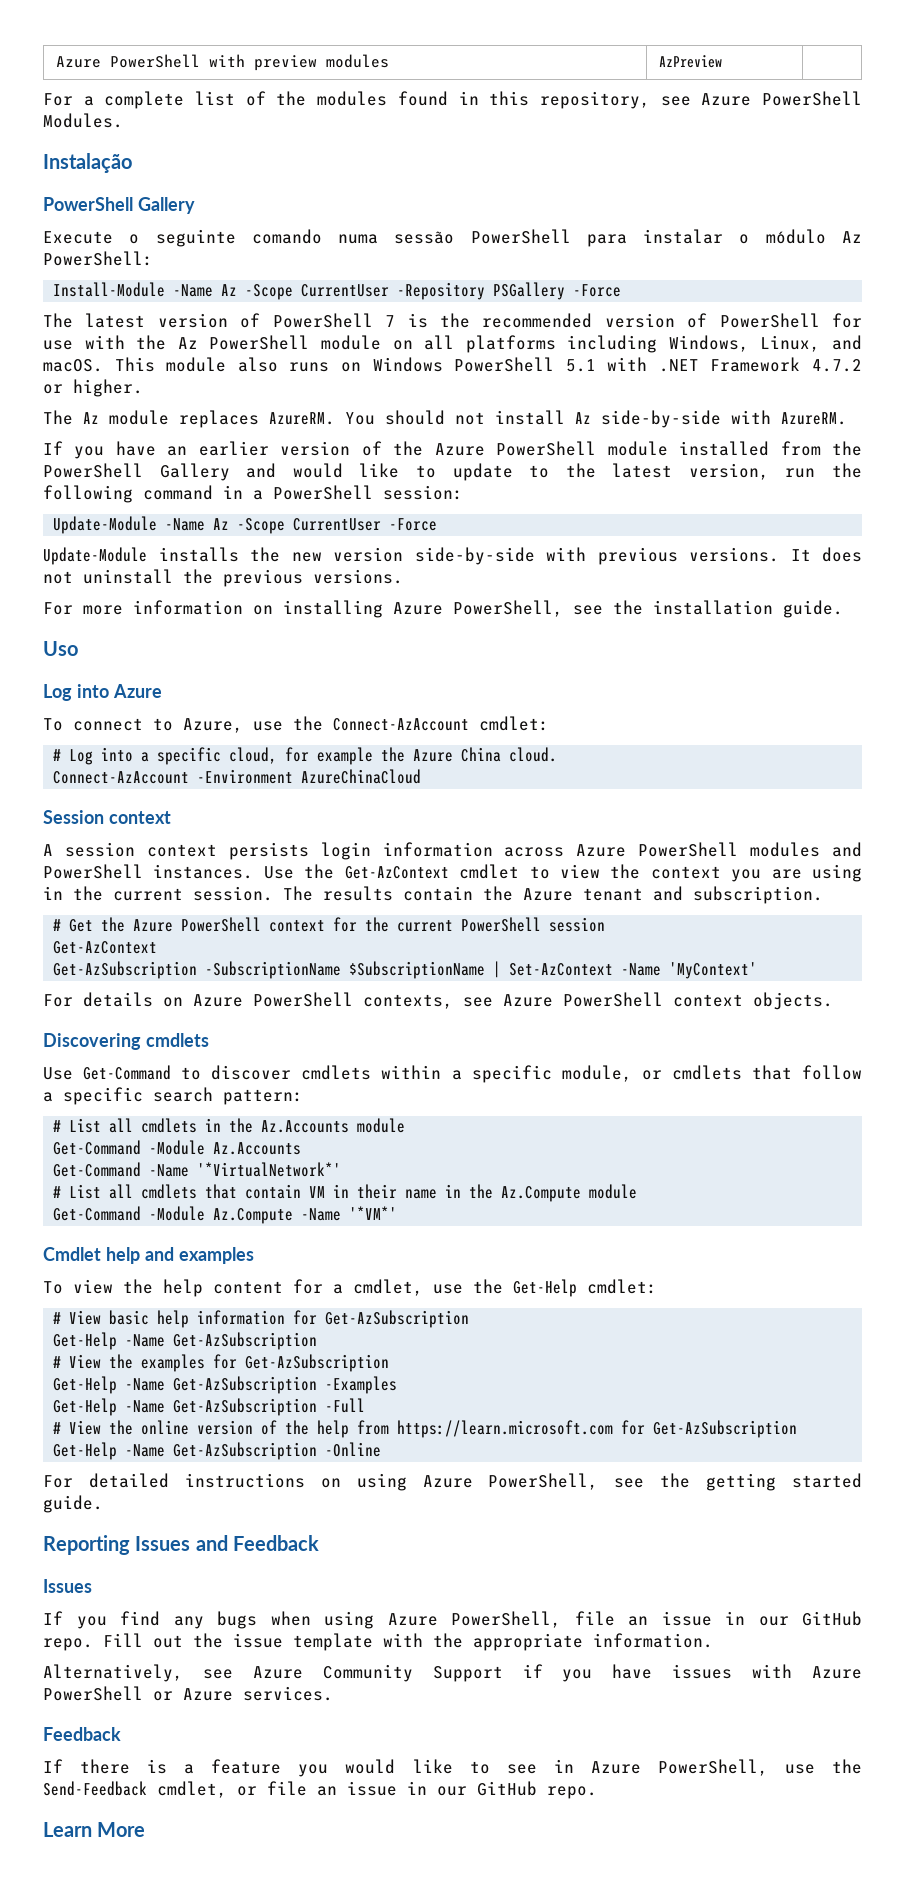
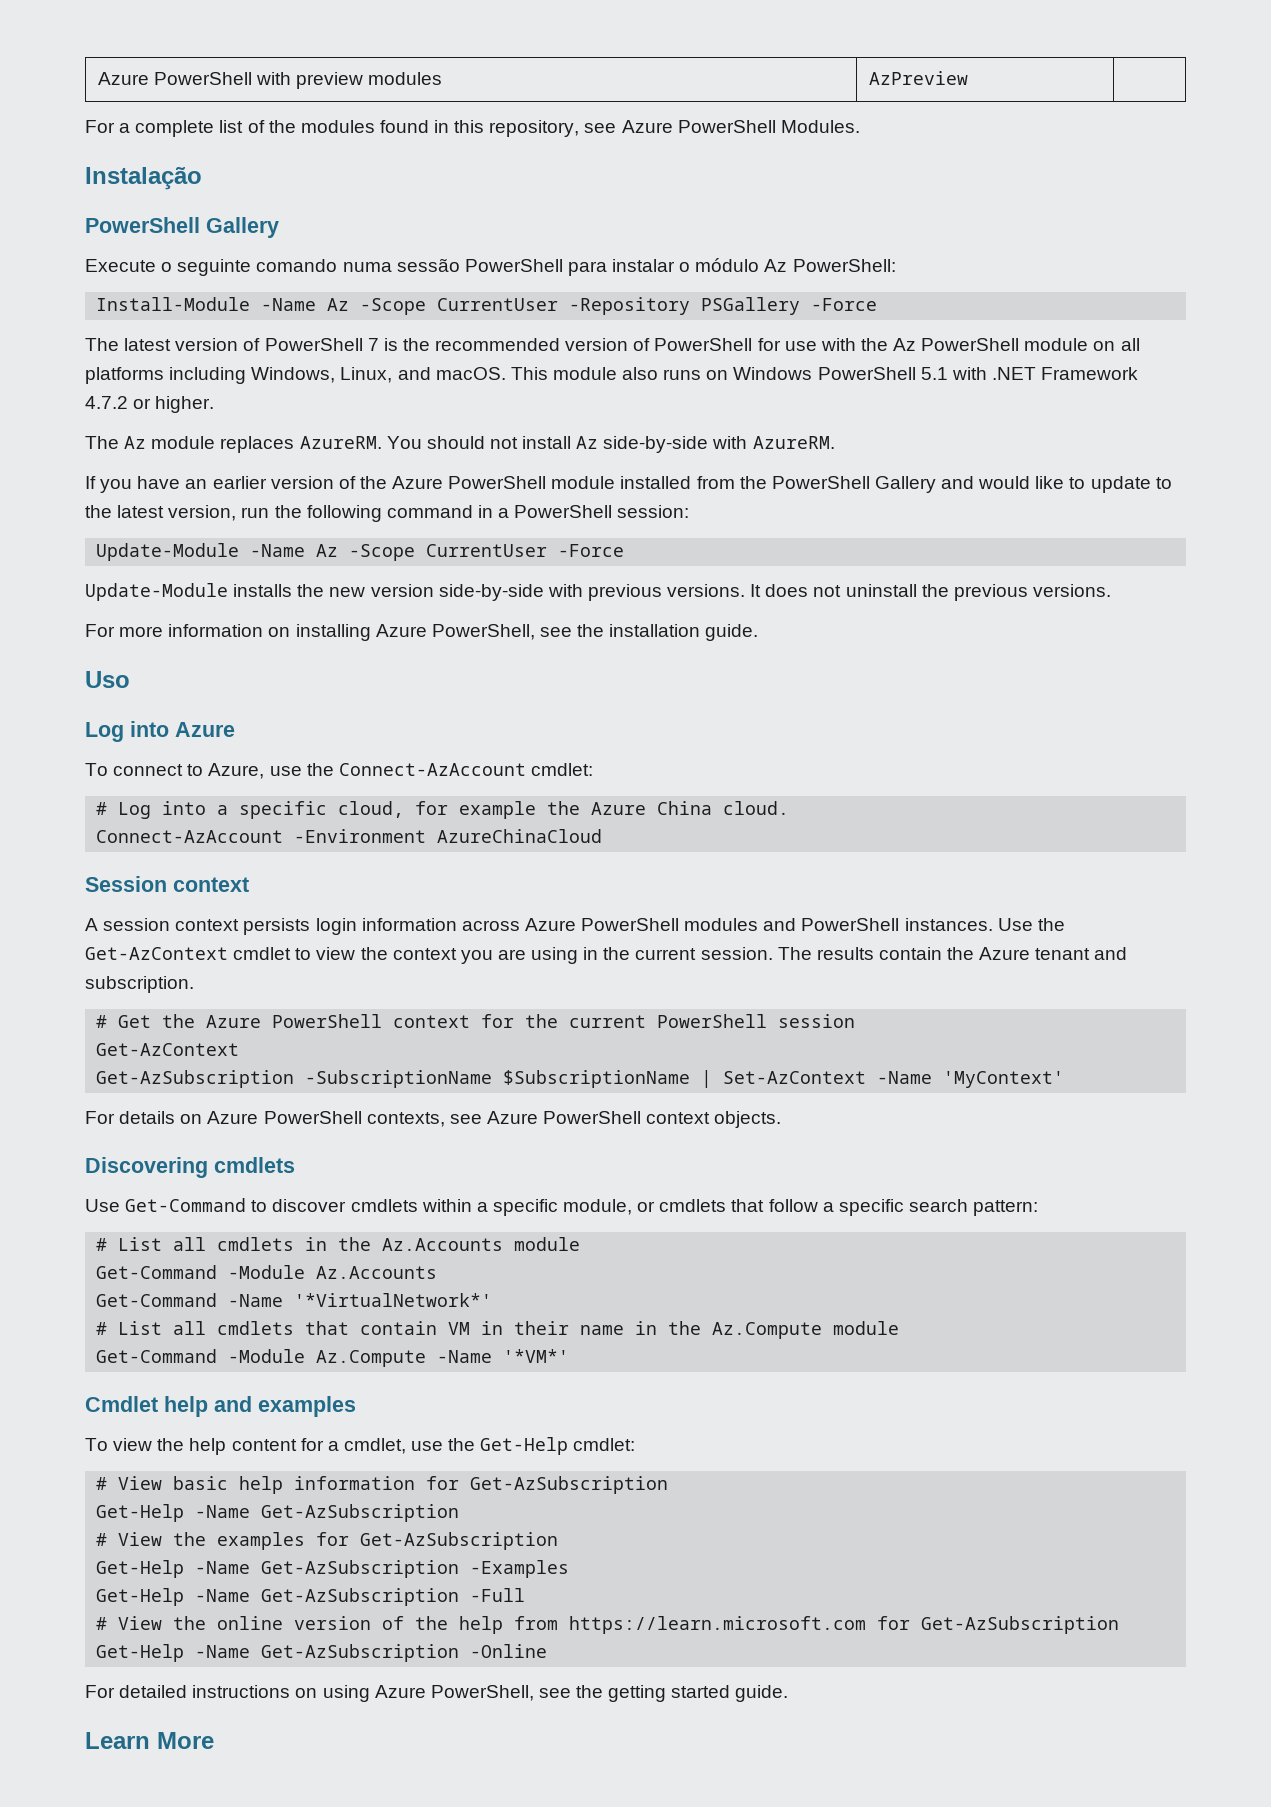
- Reporting Issues and Feedback
- Issues
- If you find any bugs when using Azure PowerShell, file an issue in our GitHub repo. Fill out the issue template with the appropriate information.
- Alternatively, see Azure Community Support if you have issues with Azure PowerShell or Azure services.
- Feedback
- If there is a feature you would like to see in Azure PowerShell, use the Send-Feedback cmdlet, or file an issue in our GitHub repo.

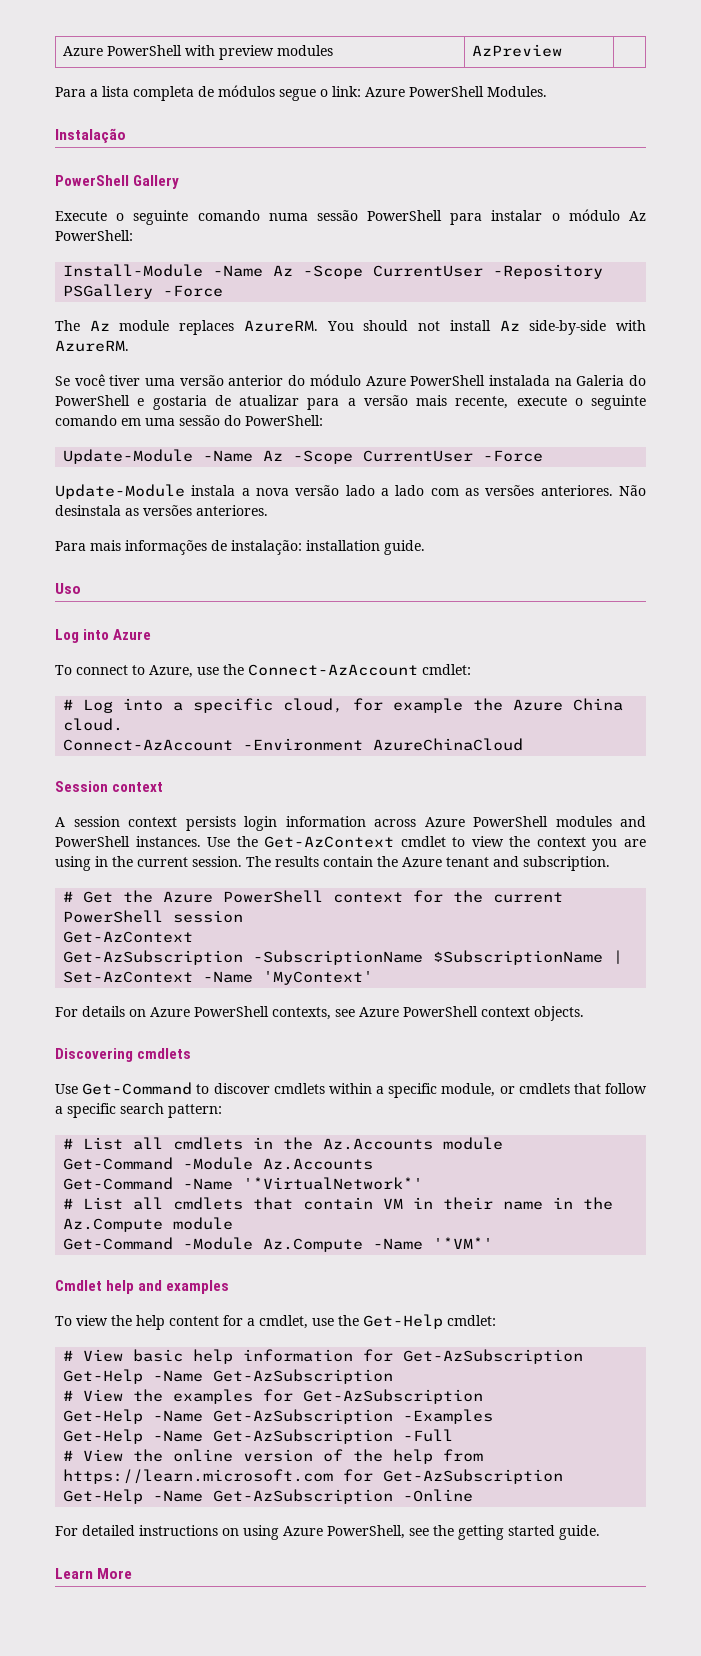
- For a complete list of the modules found in this repository, see Azure PowerShell Modules.
+ Para a lista completa de módulos segue o link: Azure PowerShell Modules.
- The latest version of PowerShell 7 is the recommended version of PowerShell for use with the Az PowerShell module on all platforms including Windows, Linux, and macOS. This module also runs on Windows PowerShell 5.1 with .NET Framework 4.7.2 or higher.
- If you have an earlier version of the Azure PowerShell module installed from the PowerShell Gallery and would like to update to the latest version, run the following command in a PowerShell session:
+ Se você tiver uma versão anterior do módulo Azure PowerShell instalada na Galeria do PowerShell e gostaria de atualizar para a versão mais recente, execute o seguinte comando em uma sessão do PowerShell:
- Update-Module installs the new version side-by-side with previous versions. It does not uninstall the previous versions.
- For more information on installing Azure PowerShell, see the installation guide.
+ Update-Module instala a nova versão lado a lado com as versões anteriores. Não desinstala as versões anteriores.
+ Para mais informações de instalação: installation guide.

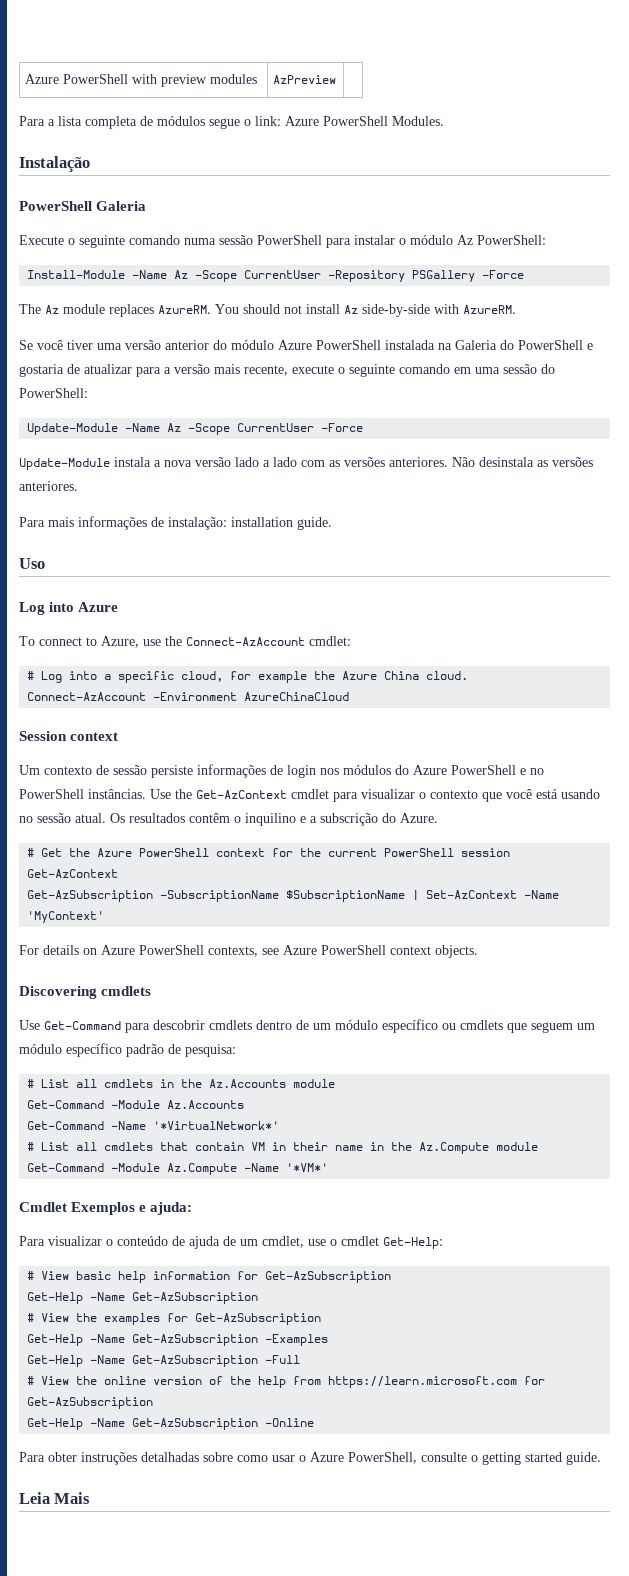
- PowerShell Gallery
+ PowerShell Galeria
- A session context persists login information across Azure PowerShell modules and PowerShell instances. Use the Get-AzContext cmdlet to view the context you are using in the current session. The results contain the Azure tenant and subscription.
+ Um contexto de sessão persiste informações de login nos módulos do Azure PowerShell e no PowerShell instâncias. Use the Get-AzContext cmdlet para visualizar o contexto que você está usando no sessão atual. Os resultados contêm o inquilino e a subscrição do Azure.
- Use Get-Command to discover cmdlets within a specific module, or cmdlets that follow a specific search pattern:
+ Use Get-Command para descobrir cmdlets dentro de um módulo específico ou cmdlets que seguem um módulo específico padrão de pesquisa:
- Cmdlet help and examples
- To view the help content for a cmdlet, use the Get-Help cmdlet:
+ Cmdlet Exemplos e ajuda:
+ Para visualizar o conteúdo de ajuda de um cmdlet, use o cmdlet Get-Help:
- For detailed instructions on using Azure PowerShell, see the getting started guide.
+ Para obter instruções detalhadas sobre como usar o Azure PowerShell, consulte o getting started guide.
- Learn More
+ Leia Mais

